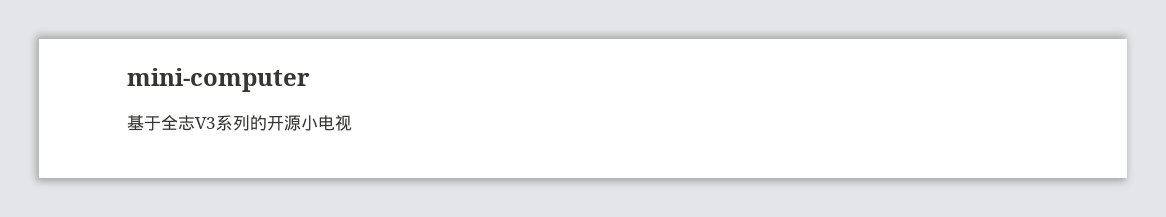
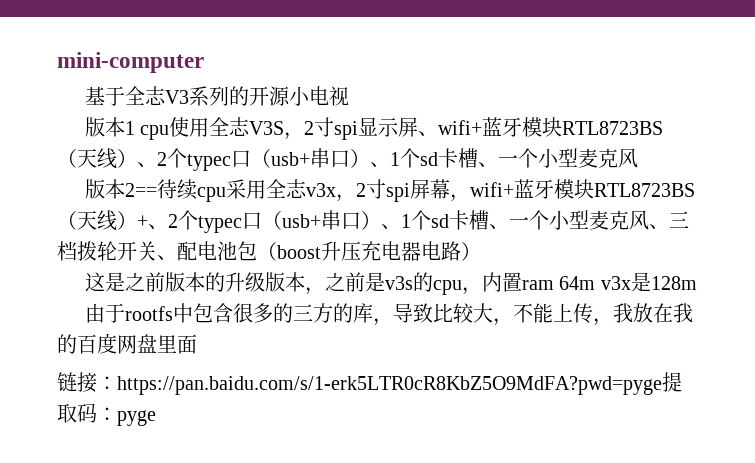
+ 版本1 cpu使用全志V3S，2寸spi显示屏、wifi+蓝牙模块RTL8723BS（天线）、2个typec口（usb+串口）、1个sd卡槽、一个小型麦克风
+ 版本2==待续cpu采用全志v3x，2寸spi屏幕，wifi+蓝牙模块RTL8723BS（天线）+、2个typec口（usb+串口）、1个sd卡槽、一个小型麦克风、三档拨轮开关、配电池包（boost升压充电器电路）
+ 这是之前版本的升级版本，之前是v3s的cpu，内置ram 64m v3x是128m
+ 由于rootfs中包含很多的三方的库，导致比较大，不能上传，我放在我的百度网盘里面
+ 链接：https://pan.baidu.com/s/1-erk5LTR0cR8KbZ5O9MdFA?pwd=pyge提取码：pyge

